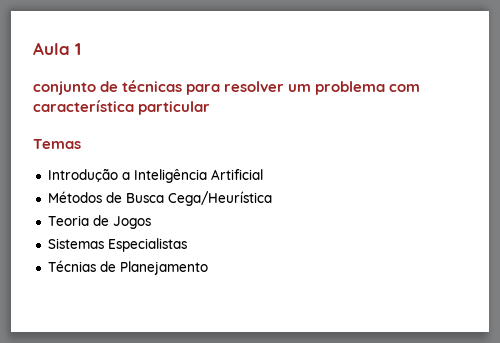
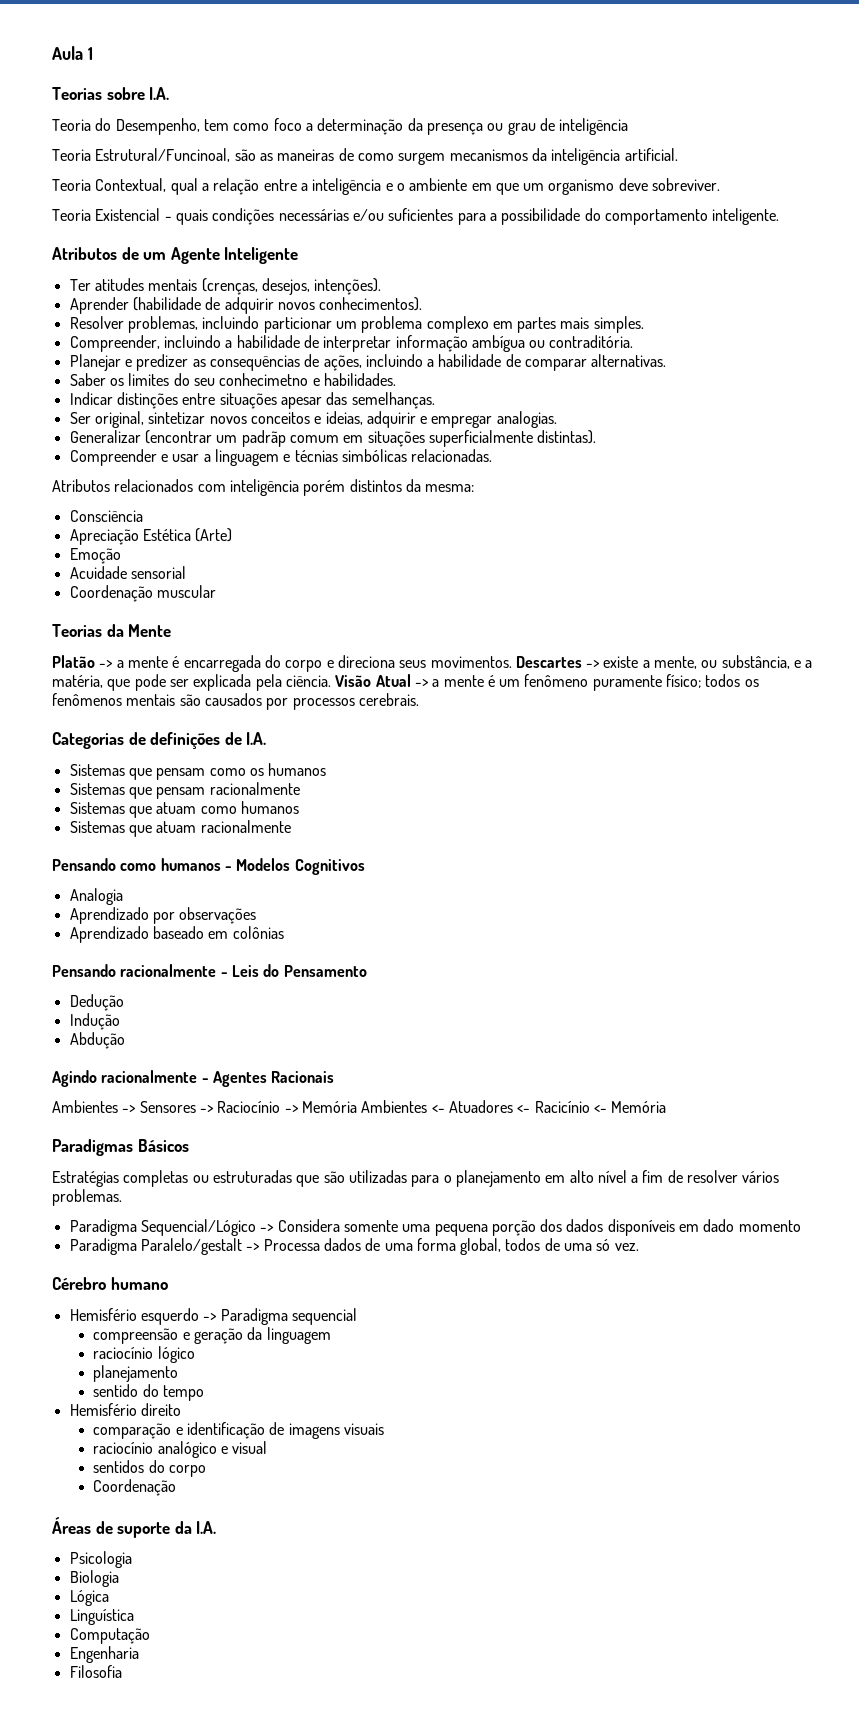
- conjunto de técnicas para resolver um problema com característica particular
- Temas
- Introdução a Inteligência Artificial
- Métodos de Busca Cega/Heurística
- Teoria de Jogos
- Sistemas Especialistas
- Técnias de Planejamento
+ Teorias sobre I.A.
+ Teoria do Desempenho, tem como foco a determinação da presença ou grau de inteligência
+ Teoria Estrutural/Funcinoal, são as maneiras de como surgem mecanismos da inteligência artificial.
+ Teoria Contextual, qual a relação entre a inteligência e o ambiente em que um organismo deve sobreviver.
+ Teoria Existencial - quais condições necessárias e/ou suficientes para a possibilidade do comportamento inteligente.
+ Atributos de um Agente Inteligente
+ Ter atitudes mentais (crenças, desejos, intenções).
+ Aprender (habilidade de adquirir novos conhecimentos).
+ Resolver problemas, incluindo particionar um problema complexo em partes mais simples.
+ Compreender, incluindo a habilidade de interpretar informação ambígua ou contraditória.
+ Planejar e predizer as consequências de ações, incluindo a habilidade de comparar alternativas.
+ Saber os limites do seu conhecimetno e habilidades.
+ Indicar distinções entre situações apesar das semelhanças.
+ Ser original, sintetizar novos conceitos e ideias, adquirir e empregar analogias.
+ Generalizar (encontrar um padrãp comum em situações superficialmente distintas).
+ Compreender e usar a linguagem e técnias simbólicas relacionadas.
+ Atributos relacionados com inteligência porém distintos da mesma:
+ Consciência
+ Apreciação Estética (Arte)
+ Emoção
+ Acuidade sensorial
+ Coordenação muscular
+ Teorias da Mente
+ Platão -> a mente é encarregada do corpo e direciona seus movimentos. Descartes -> existe a mente, ou substância, e a matéria, que pode ser explicada pela ciência. Visão Atual -> a mente é um fenômeno puramente físico; todos os fenômenos mentais são causados por processos cerebrais.
+ Categorias de definições de I.A.
+ Sistemas que pensam como os humanos
+ Sistemas que pensam racionalmente
+ Sistemas que atuam como humanos
+ Sistemas que atuam racionalmente
+ Pensando como humanos - Modelos Cognitivos
+ Analogia
+ Aprendizado por observações
+ Aprendizado baseado em colônias
+ Pensando racionalmente - Leis do Pensamento
+ Dedução
+ Indução
+ Abdução
+ Agindo racionalmente - Agentes Racionais
+ Ambientes -> Sensores -> Raciocínio -> Memória Ambientes <- Atuadores <- Racicínio <- Memória
+ Paradigmas Básicos
+ Estratégias completas ou estruturadas que são utilizadas para o planejamento em alto nível a fim de resolver vários problemas.
+ Paradigma Sequencial/Lógico -> Considera somente uma pequena porção dos dados disponíveis em dado momento
+ Paradigma Paralelo/gestalt -> Processa dados de uma forma global, todos de uma só vez.
+ Cérebro humano
+ Hemisfério esquerdo -> Paradigma sequencial
+ compreensão e geração da linguagem
+ raciocínio lógico
+ planejamento
+ sentido do tempo
+ Hemisfério direito
+ comparação e identificação de imagens visuais
+ raciocínio analógico e visual
+ sentidos do corpo
+ Coordenação
+ Áreas de suporte da I.A.
+ Psicologia
+ Biologia
+ Lógica
+ Linguística
+ Computação
+ Engenharia
+ Filosofia

